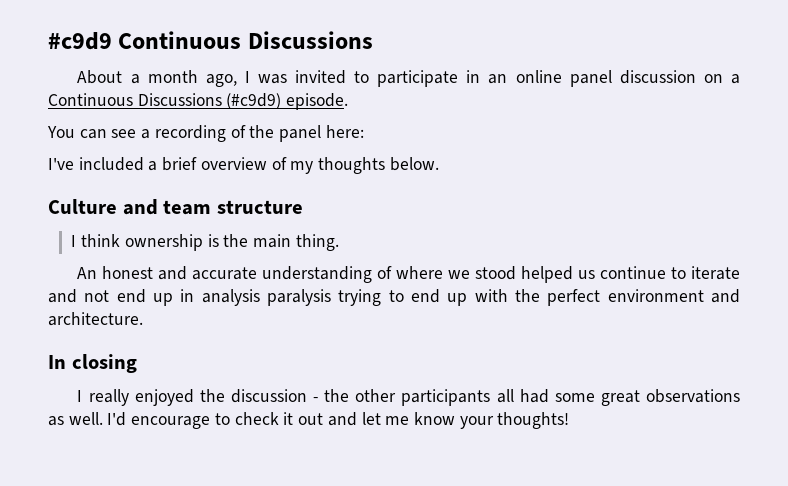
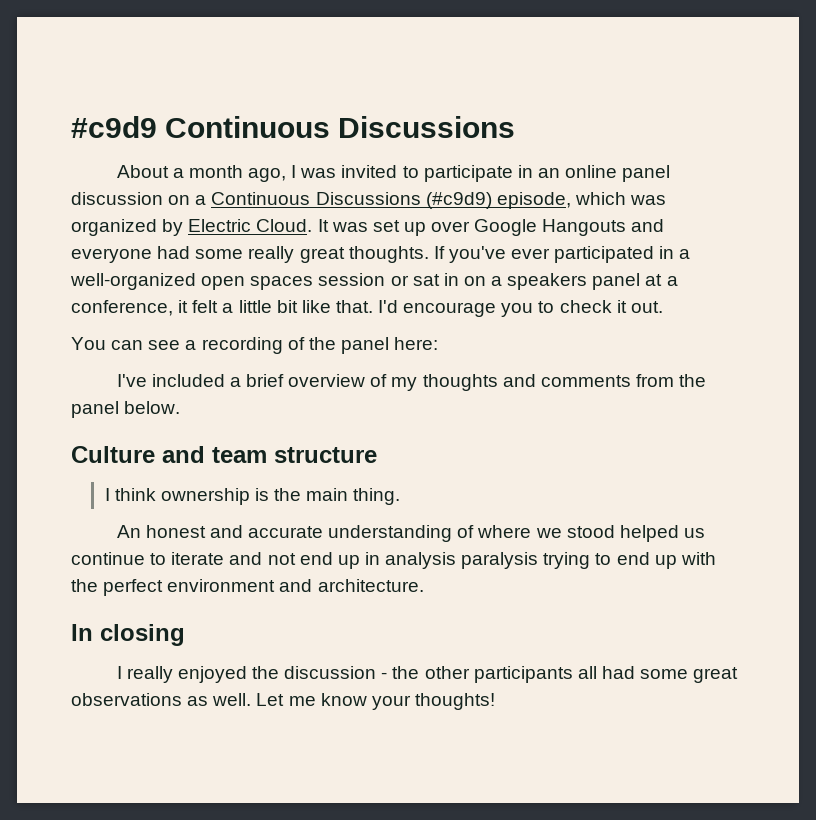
- About a month ago, I was invited to participate in an online panel discussion on a Continuous Discussions (#c9d9) episode.
+ About a month ago, I was invited to participate in an online panel discussion on a Continuous Discussions (#c9d9) episode, which was organized by Electric Cloud. It was set up over Google Hangouts and everyone had some really great thoughts. If you've ever participated in a well-organized open spaces session or sat in on a speakers panel at a conference, it felt a little bit like that. I'd encourage you to check it out.
- I've included a brief overview of my thoughts below.
+ I've included a brief overview of my thoughts and comments from the panel below.
- I'd encourage to check it out and let me know your thoughts!
+ Let me know your thoughts!

